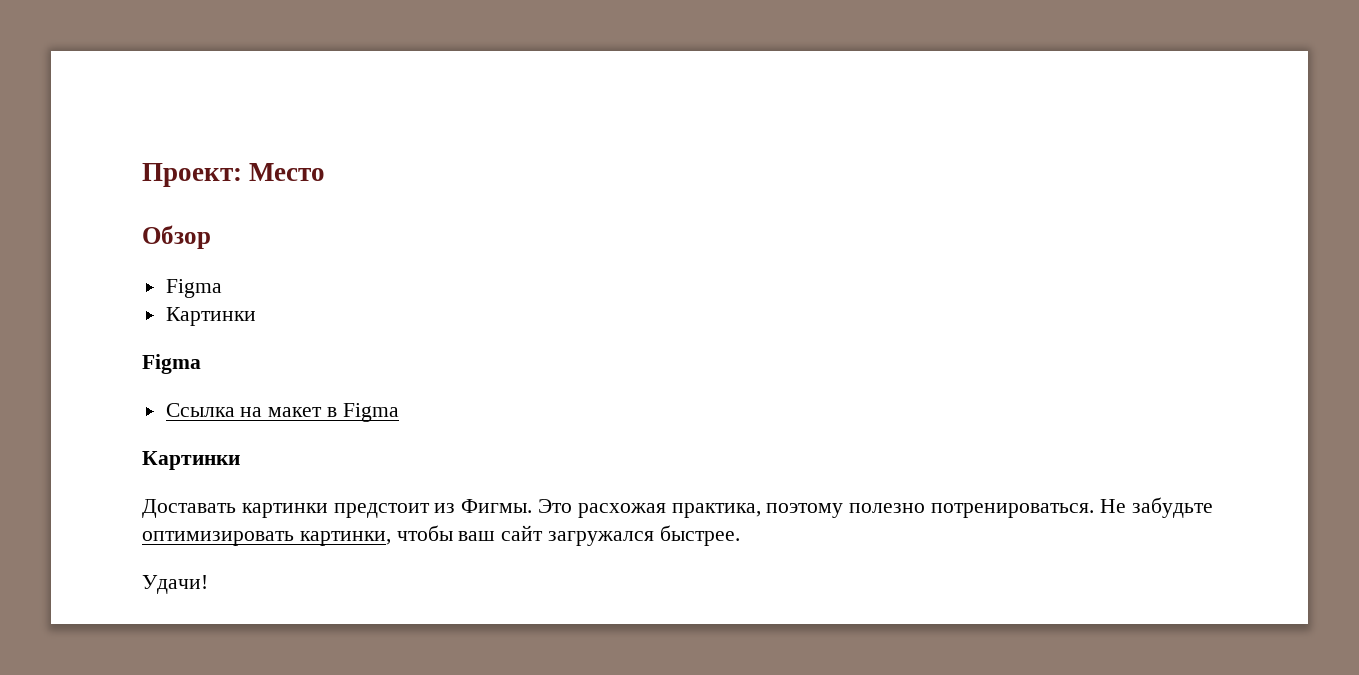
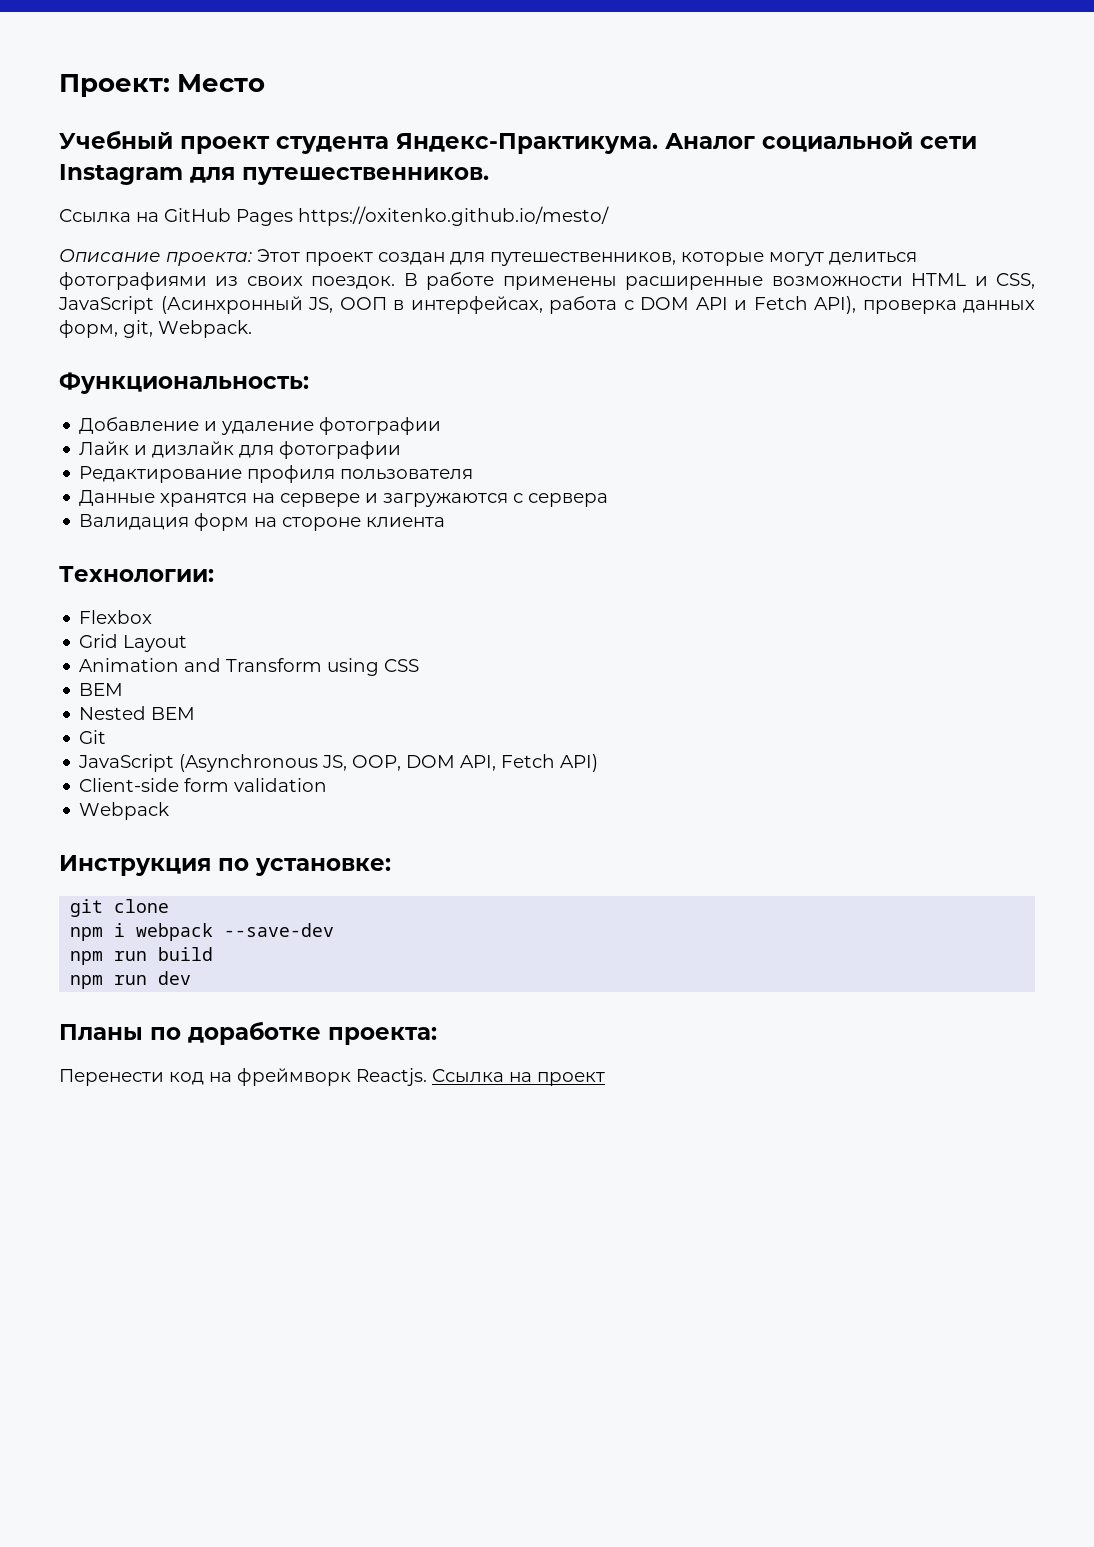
- Обзор
- Figma
- Картинки
- Figma
- Ссылка на макет в Figma
- Картинки
- Доставать картинки предстоит из Фигмы. Это расхожая практика, поэтому полезно потренироваться. Не забудьте оптимизировать картинки, чтобы ваш сайт загружался быстрее.
- Удачи!
+ Учебный проект студента Яндекс-Практикума. Аналог социальной сети Instagram для путешественников.
+ Ссылка на GitHub Pages https://oxitenko.github.io/mesto/
+ Описание проекта: Этот проект создан для путешественников, которые могут делиться фотографиями из своих поездок. В работе применены расширенные возможности HTML и CSS, JavaScript (Асинхронный JS, ООП в интерфейсах, работа с DOM API и Fetch API), проверка данных форм, git, Webpack.
+ Функциональность:
+ Добавление и удаление фотографии
+ Лайк и дизлайк для фотографии
+ Редактирование профиля пользователя
+ Данные хранятся на сервере и загружаются с сервера
+ Валидация форм на стороне клиента
+ Технологии:
+ Flexbox
+ Grid Layout
+ Animation and Transform using CSS
+ BEM
+ Nested BEM
+ Git
+ JavaScript (Asynchronous JS, OOP, DOM API, Fetch API)
+ Client-side form validation
+ Webpack
+ Инструкция по установке:
+ git clone
+ npm i webpack --save-dev
+ npm run build
+ npm run dev
+ Планы по доработке проекта:
+ Перенести код на фреймворк Reactjs. Ссылка на проект

